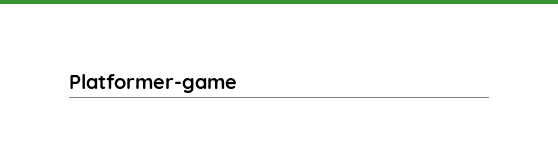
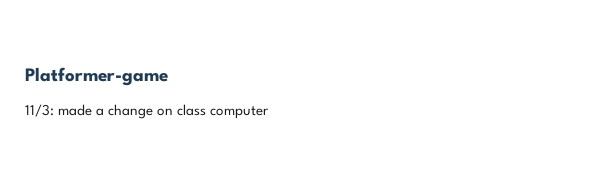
+ 11/3: made a change on class computer

